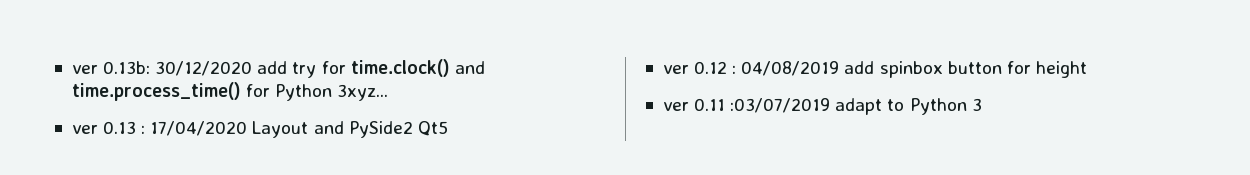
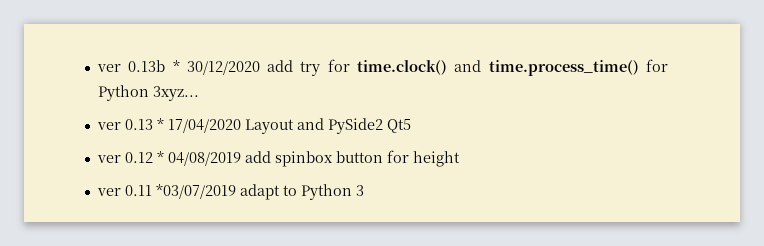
- ver 0.13b: 30/12/2020 add try for time.clock() and time.process_time() for Python 3xyz...
+ ver 0.13b * 30/12/2020 add try for time.clock() and time.process_time() for Python 3xyz...
- ver 0.13 : 17/04/2020 Layout and PySide2 Qt5
+ ver 0.13 * 17/04/2020 Layout and PySide2 Qt5
- ver 0.12 : 04/08/2019 add spinbox button for height
+ ver 0.12 * 04/08/2019 add spinbox button for height
- ver 0.11 :03/07/2019 adapt to Python 3
+ ver 0.11 *03/07/2019 adapt to Python 3

